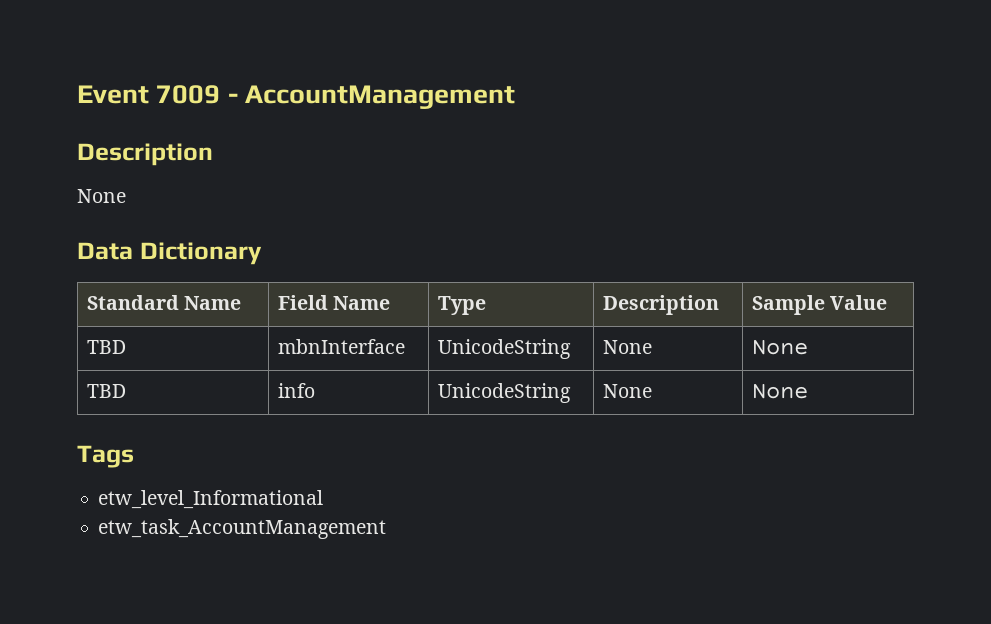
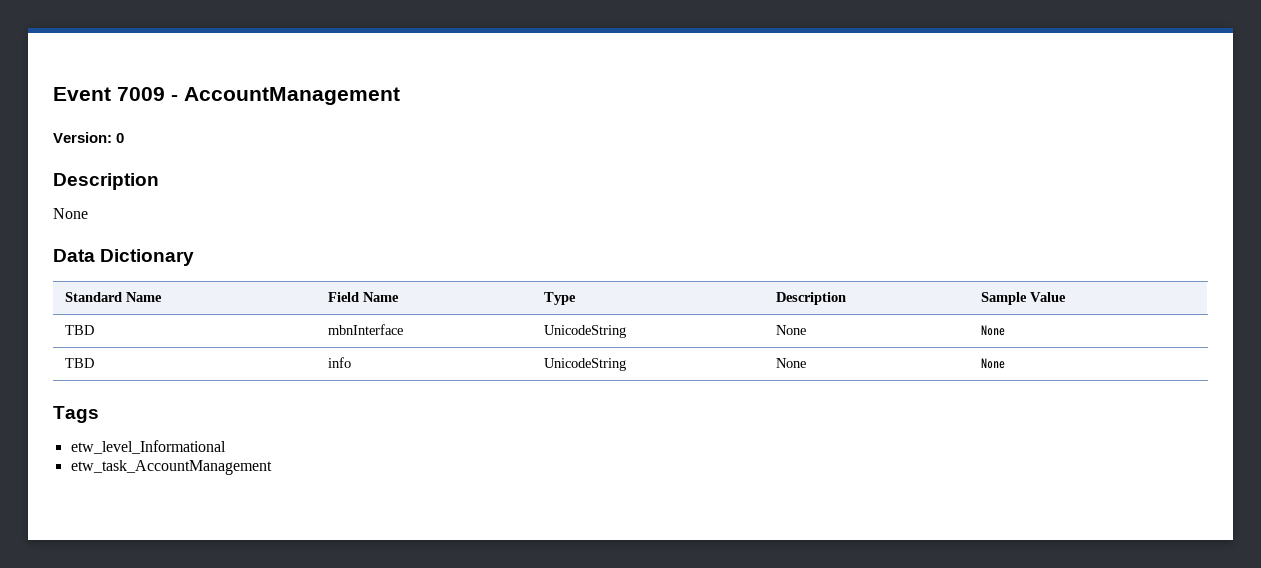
+ Version: 0

